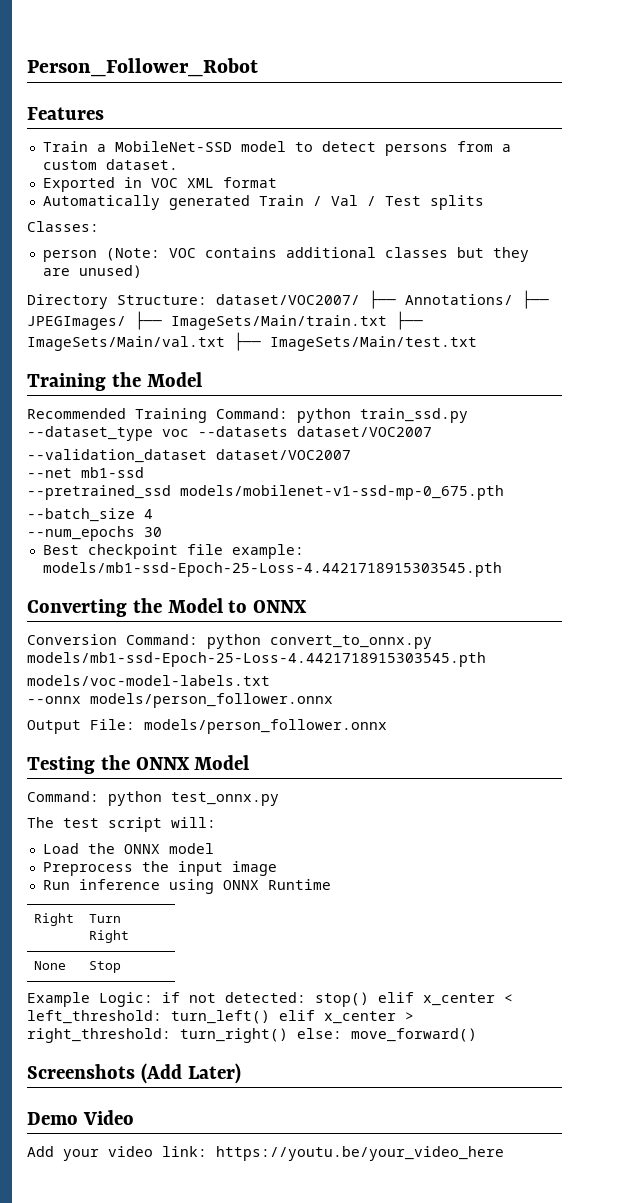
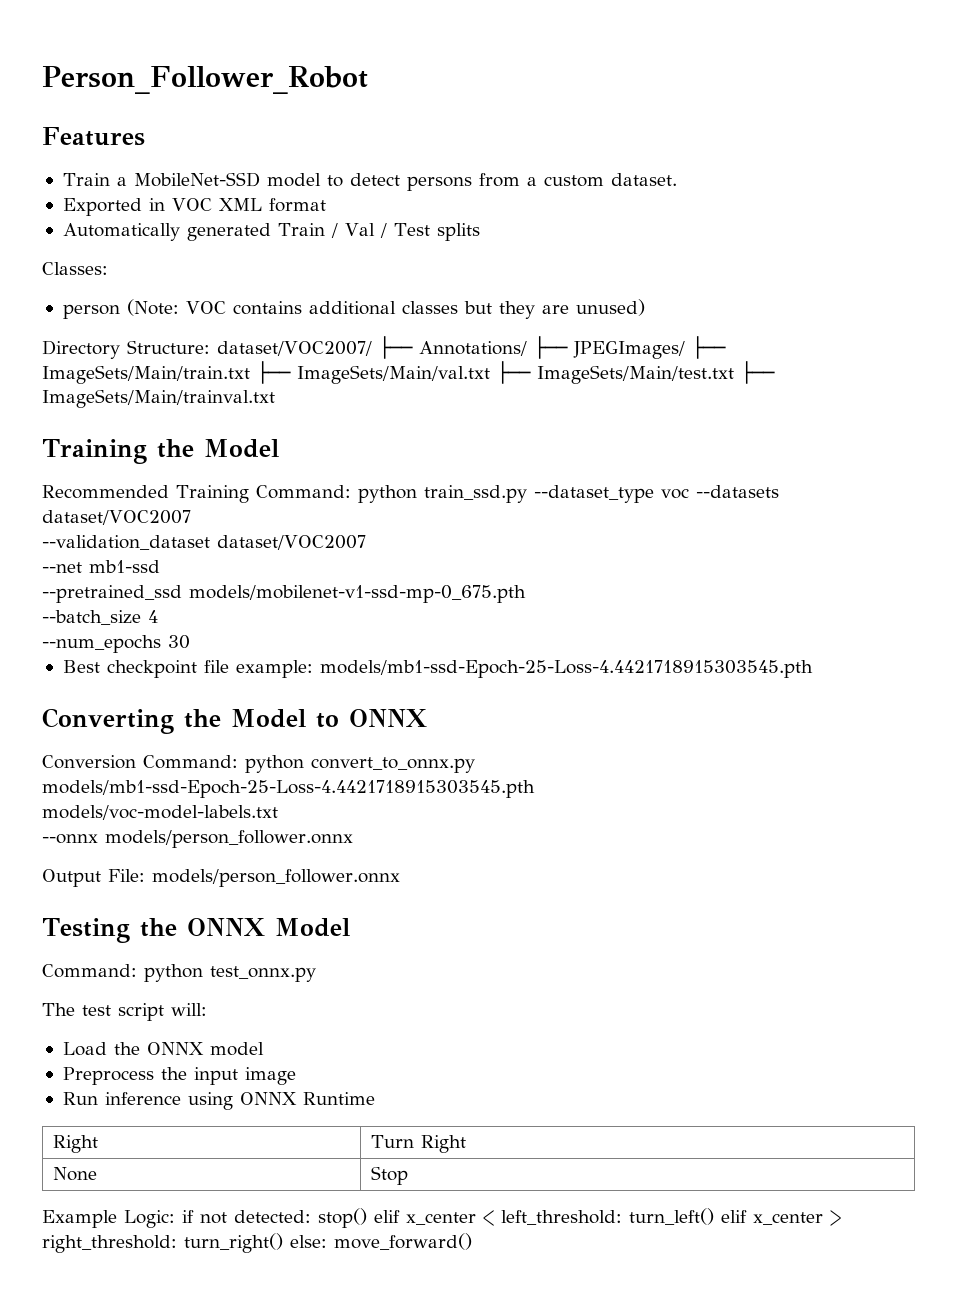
- Directory Structure: dataset/VOC2007/ ├── Annotations/ ├── JPEGImages/ ├── ImageSets/Main/train.txt ├── ImageSets/Main/val.txt ├── ImageSets/Main/test.txt
+ Directory Structure: dataset/VOC2007/ ├── Annotations/ ├── JPEGImages/ ├── ImageSets/Main/train.txt ├── ImageSets/Main/val.txt ├── ImageSets/Main/test.txt ├── ImageSets/Main/trainval.txt
- Screenshots (Add Later)
- Demo Video
- Add your video link: https://youtu.be/your_video_here

